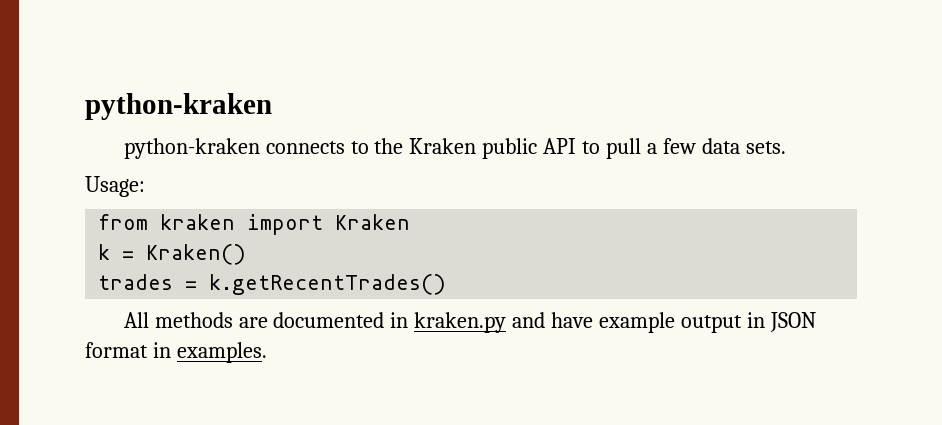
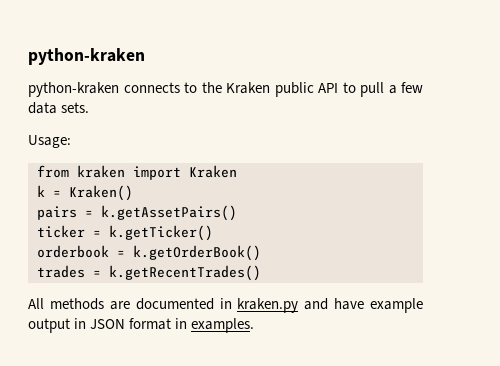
+ pairs = k.getAssetPairs()
+ ticker = k.getTicker()
+ orderbook = k.getOrderBook()

